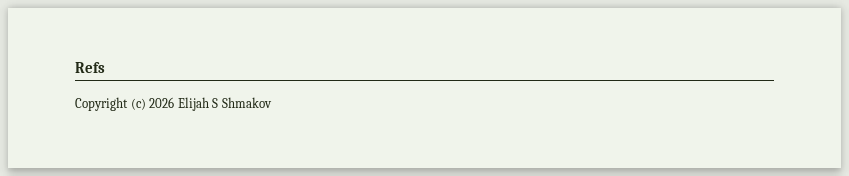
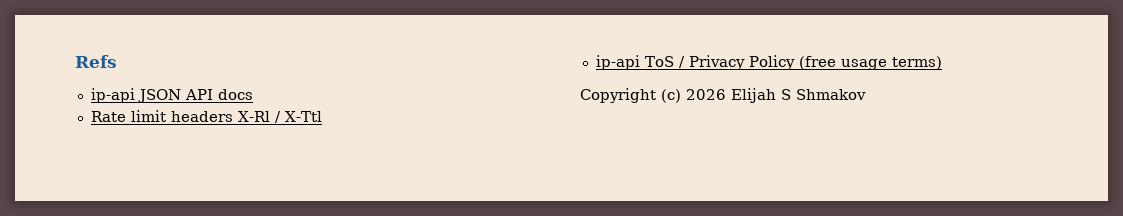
+ ip-api JSON API docs
+ Rate limit headers X-Rl / X-Ttl
+ ip-api ToS / Privacy Policy (free usage terms)

